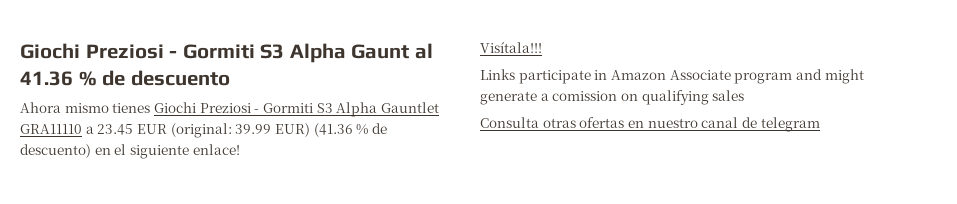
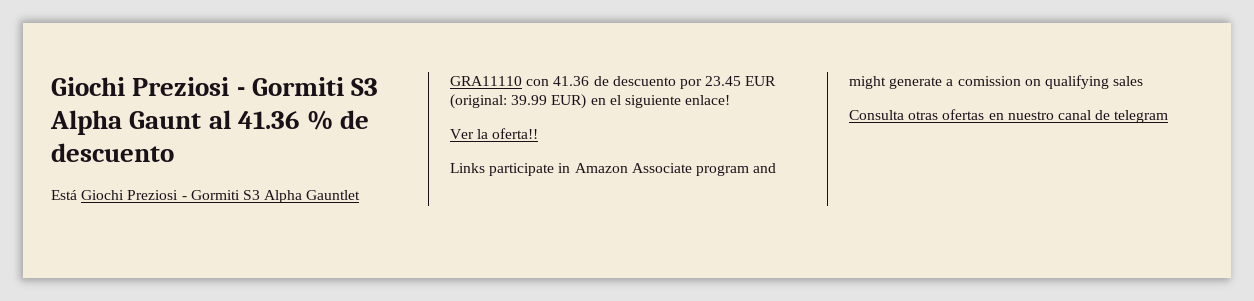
- Ahora mismo tienes Giochi Preziosi - Gormiti S3 Alpha Gauntlet GRA11110 a 23.45 EUR (original: 39.99 EUR) (41.36 % de descuento) en el siguiente enlace!
+ Está Giochi Preziosi - Gormiti S3 Alpha Gauntlet GRA11110 con 41.36 de descuento por 23.45 EUR (original: 39.99 EUR) en el siguiente enlace!
- Visítala!!!
+ Ver la oferta!!

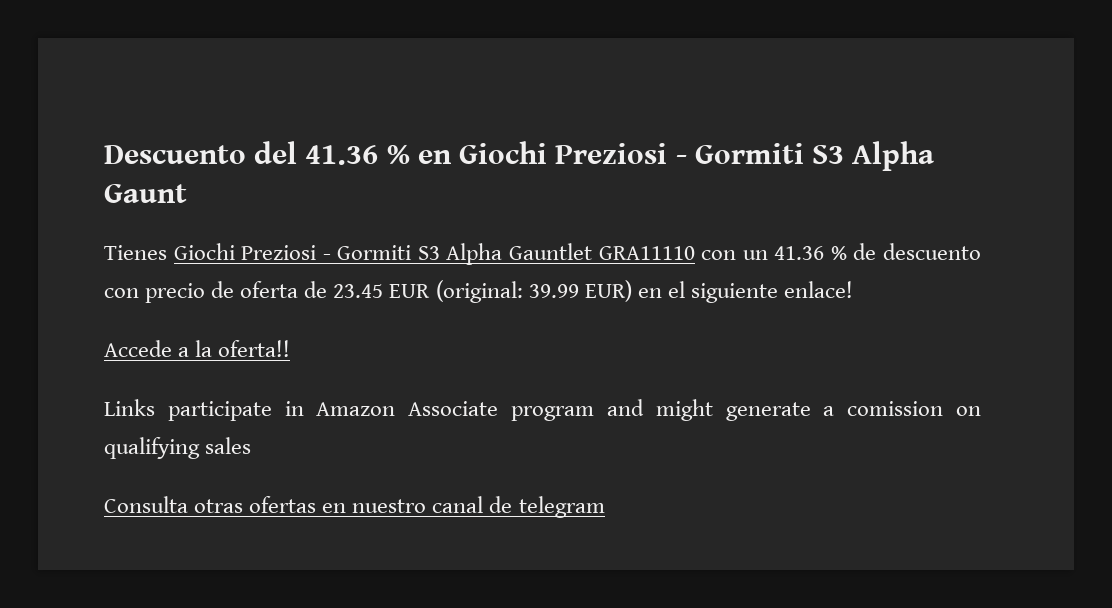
- Giochi Preziosi - Gormiti S3 Alpha Gaunt al 41.36 % de descuento
- Está Giochi Preziosi - Gormiti S3 Alpha Gauntlet GRA11110 con 41.36 de descuento por 23.45 EUR (original: 39.99 EUR) en el siguiente enlace!
+ Descuento del 41.36 % en Giochi Preziosi - Gormiti S3 Alpha Gaunt
+ Tienes Giochi Preziosi - Gormiti S3 Alpha Gauntlet GRA11110 con un 41.36 % de descuento con precio de oferta de 23.45 EUR (original: 39.99 EUR) en el siguiente enlace!
- Ver la oferta!!
+ Accede a la oferta!!

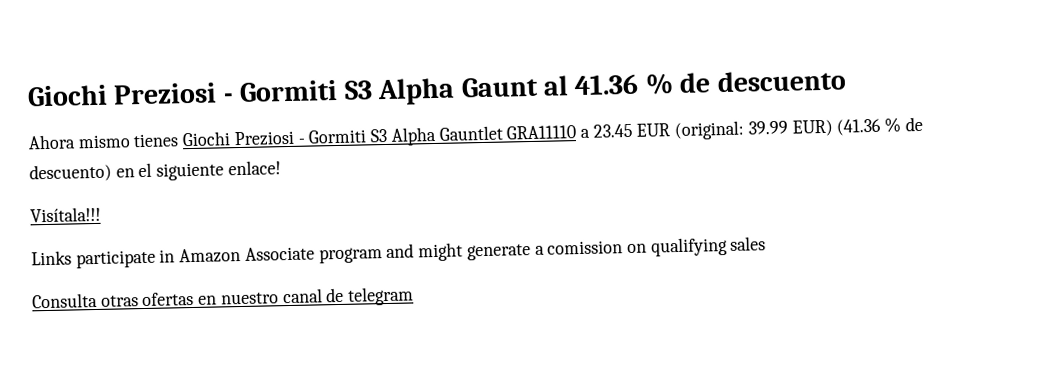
- Descuento del 41.36 % en Giochi Preziosi - Gormiti S3 Alpha Gaunt
- Tienes Giochi Preziosi - Gormiti S3 Alpha Gauntlet GRA11110 con un 41.36 % de descuento con precio de oferta de 23.45 EUR (original: 39.99 EUR) en el siguiente enlace!
+ Giochi Preziosi - Gormiti S3 Alpha Gaunt al 41.36 % de descuento
+ Ahora mismo tienes Giochi Preziosi - Gormiti S3 Alpha Gauntlet GRA11110 a 23.45 EUR (original: 39.99 EUR) (41.36 % de descuento) en el siguiente enlace!
- Accede a la oferta!!
+ Visítala!!!

